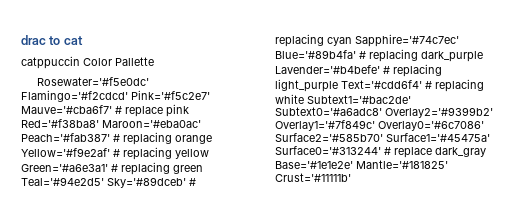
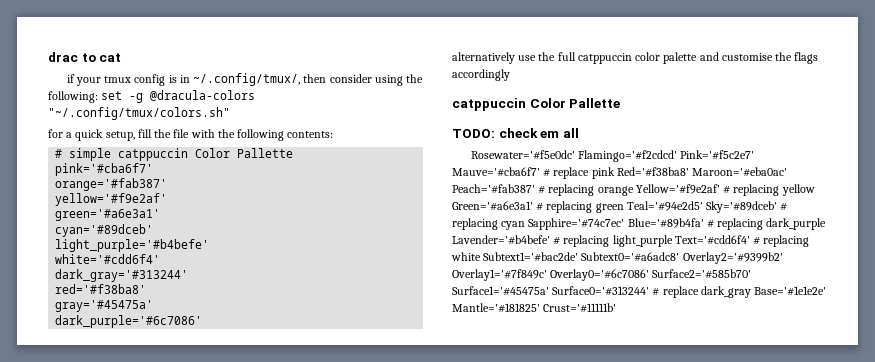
+ if your tmux config is in ~/.config/tmux/, then consider using the following: set -g @dracula-colors "~/.config/tmux/colors.sh"
+ for a quick setup, fill the file with the following contents:
+ # simple catppuccin Color Pallette
+ pink='#cba6f7'
+ orange='#fab387'
+ yellow='#f9e2af'
+ green='#a6e3a1'
+ cyan='#89dceb'
+ light_purple='#b4befe'
+ white='#cdd6f4'
+ dark_gray='#313244'
+ red='#f38ba8'
+ gray='#45475a'
+ dark_purple='#6c7086'
+ alternatively use the full catppuccin color palette and customise the flags accordingly
  catppuccin Color Pallette
+ TODO: check em all

